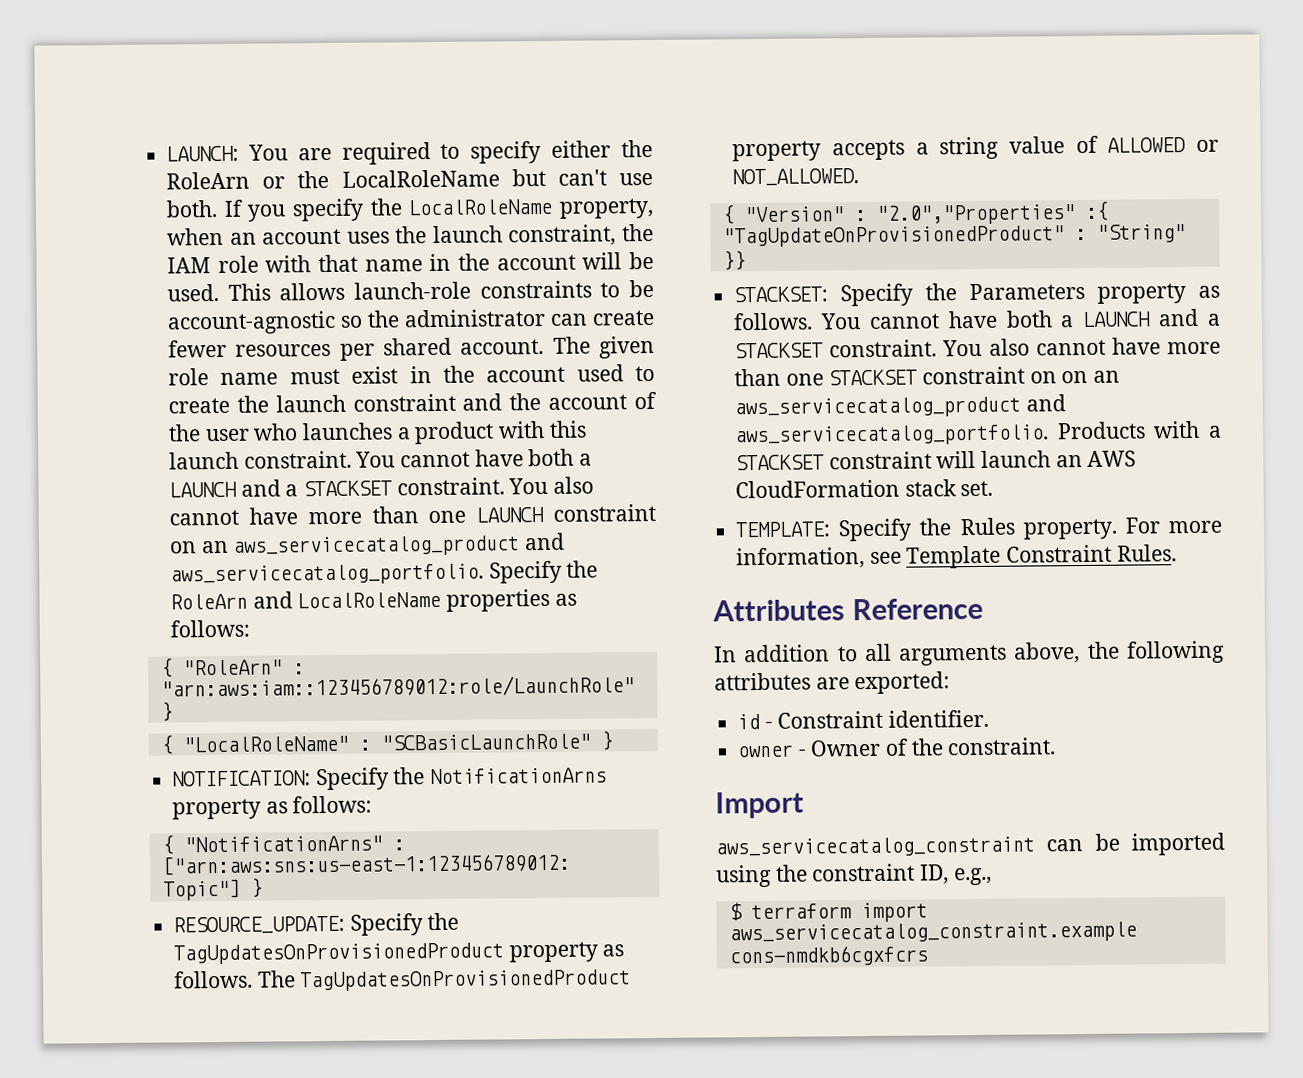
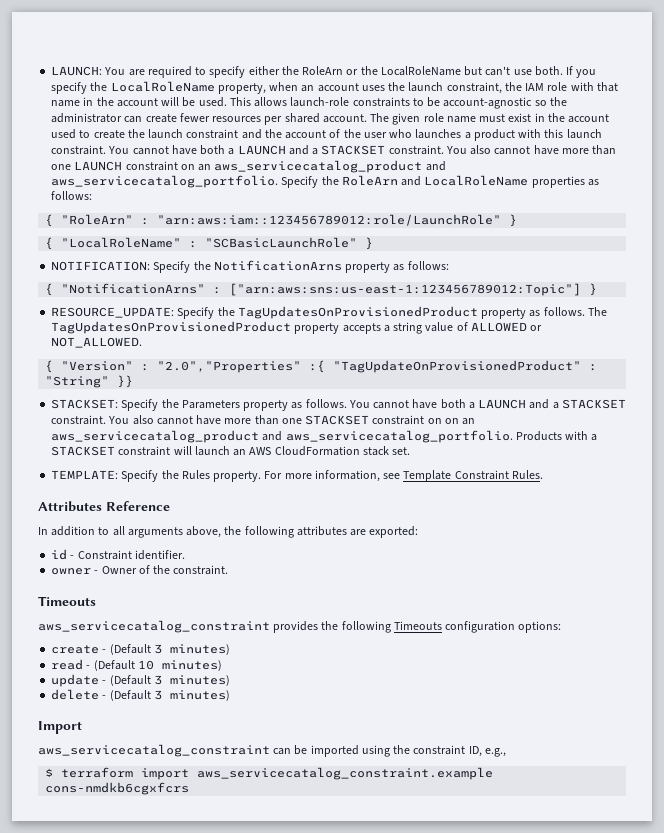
  owner - Owner of the constraint.
+ Timeouts
+ aws_servicecatalog_constraint provides the following Timeouts configuration options:
+ create - (Default 3 minutes)
+ read - (Default 10 minutes)
+ update - (Default 3 minutes)
+ delete - (Default 3 minutes)

